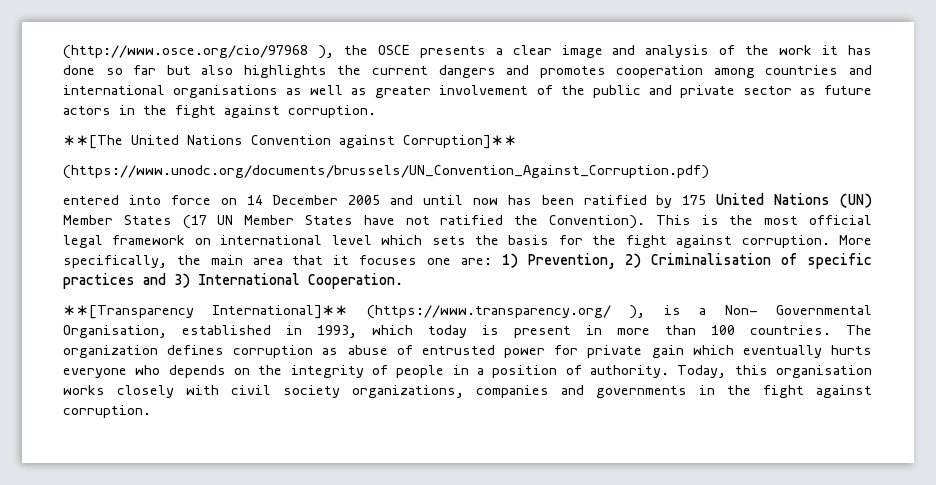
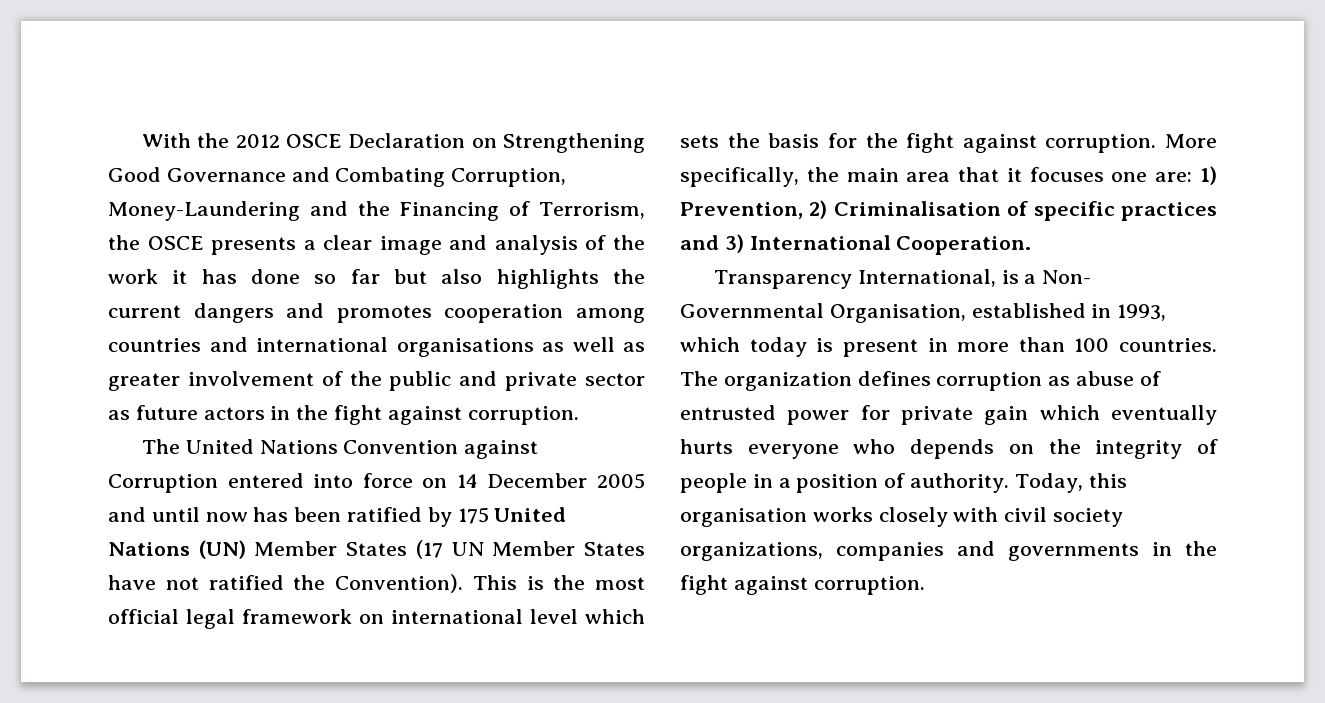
- (http://www.osce.org/cio/97968 ), the OSCE presents a clear image and analysis of the work it has done so far but also highlights the current dangers and promotes cooperation among countries and international organisations as well as greater involvement of the public and private sector as future actors in the fight against corruption.
+ With the 2012 OSCE Declaration on Strengthening Good Governance and Combating Corruption, Money-Laundering and the Financing of Terrorism, the OSCE presents a clear image and analysis of the work it has done so far but also highlights the current dangers and promotes cooperation among countries and international organisations as well as greater involvement of the public and private sector as future actors in the fight against corruption.
- ∗∗[The United Nations Convention against Corruption]∗∗
- (https://www.unodc.org/documents/brussels/UN_Convention_Against_Corruption.pdf)
- entered into force on 14 December 2005 and until now has been ratified by 175 United Nations (UN) Member States (17 UN Member States have not ratified the Convention).
+ The United Nations Convention against Corruption entered into force on 14 December 2005 and until now has been ratified by 175 United Nations (UN) Member States (17 UN Member States have not ratified the Convention).
- ∗∗[Transparency International]∗∗ (https://www.transparency.org/ ), is a Non- Governmental Organisation, established in 1993, which today is present in more than 100 countries.
+ Transparency International, is a Non- Governmental Organisation, established in 1993, which today is present in more than 100 countries.

